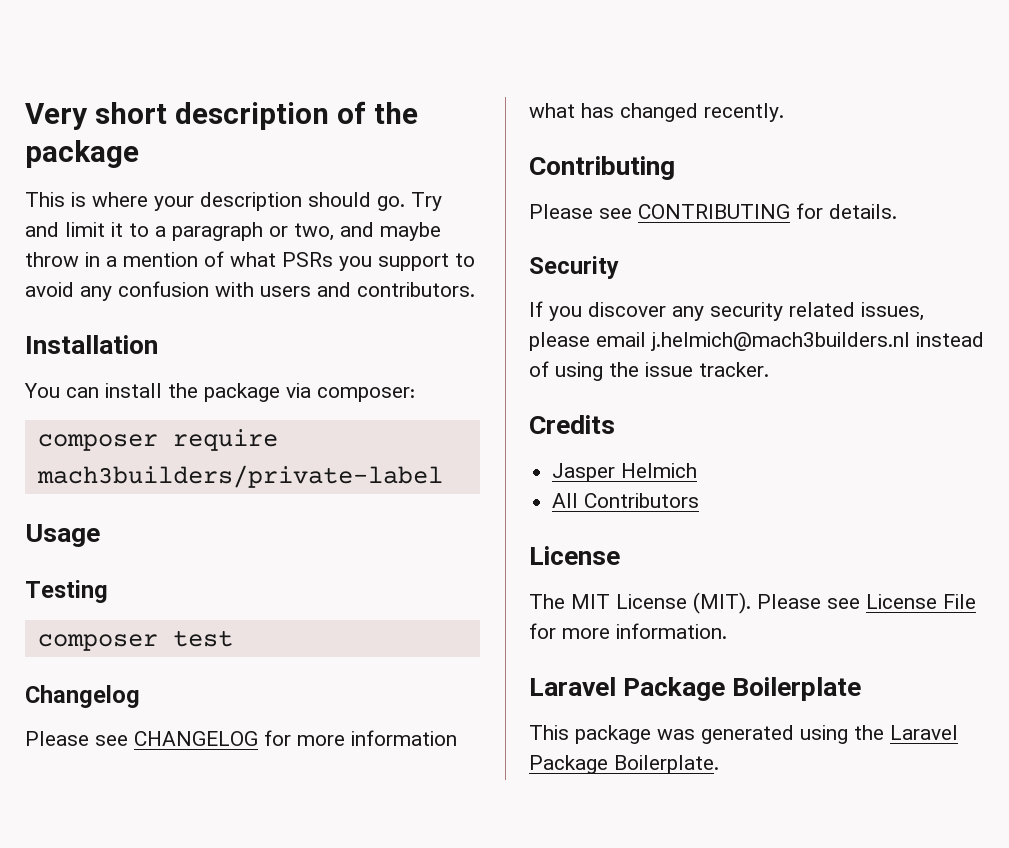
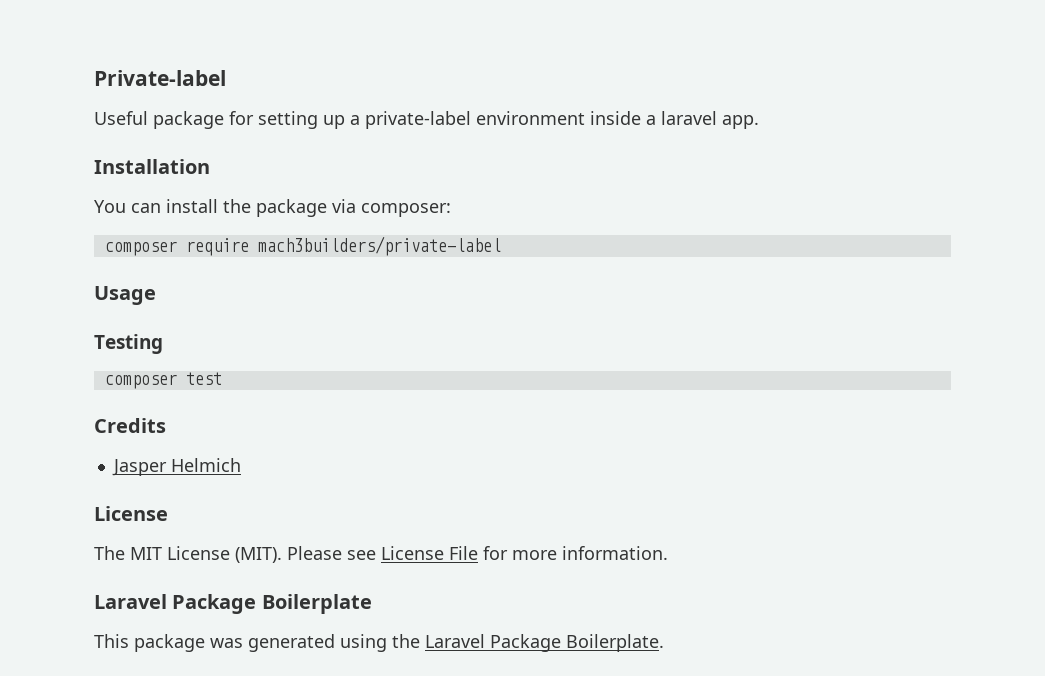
- Very short description of the package
- This is where your description should go. Try and limit it to a paragraph or two, and maybe throw in a mention of what PSRs you support to avoid any confusion with users and contributors.
+ Private-label
+ Useful package for setting up a private-label environment inside a laravel app.
- Changelog
- Please see CHANGELOG for more information what has changed recently.
- Contributing
- Please see CONTRIBUTING for details.
- Security
- If you discover any security related issues, please email j.helmich@mach3builders.nl instead of using the issue tracker.
- All Contributors

